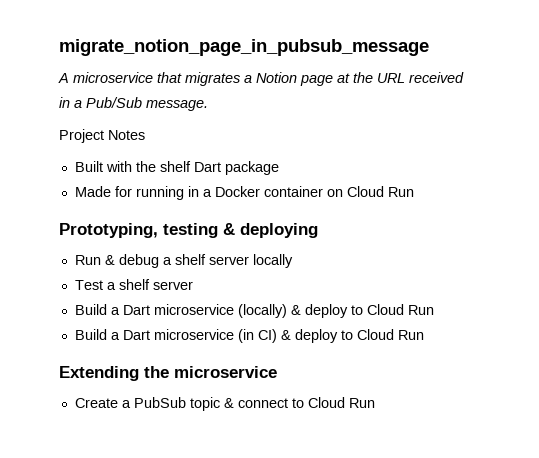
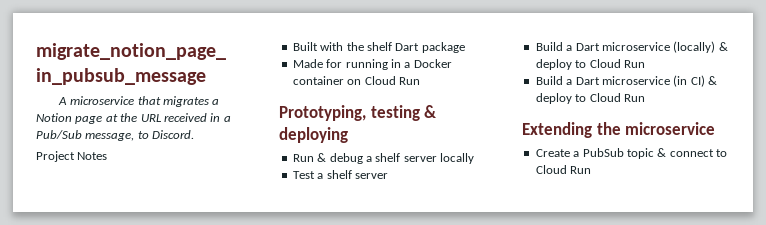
- A microservice that migrates a Notion page at the URL received in a Pub/Sub message.
+ A microservice that migrates a Notion page at the URL received in a Pub/Sub message, to Discord.

